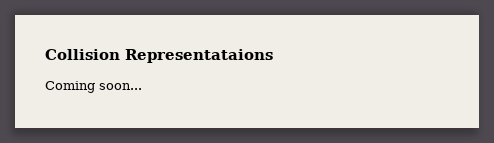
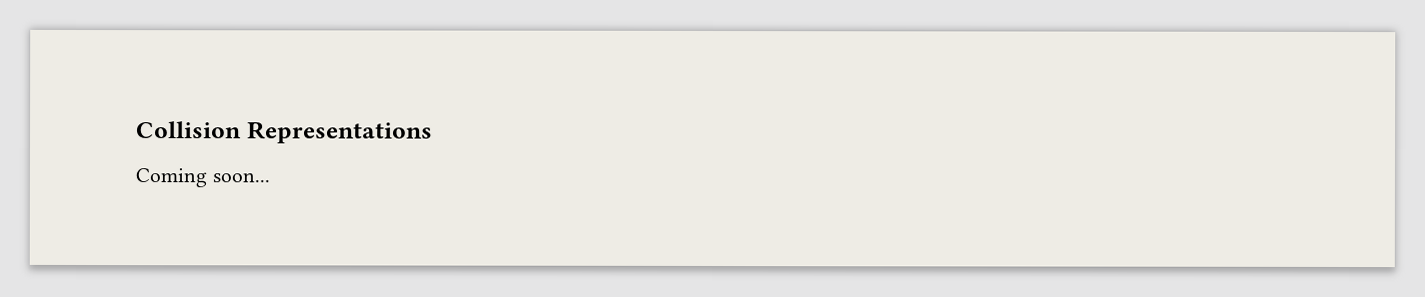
- Collision Representataions
+ Collision Representations

